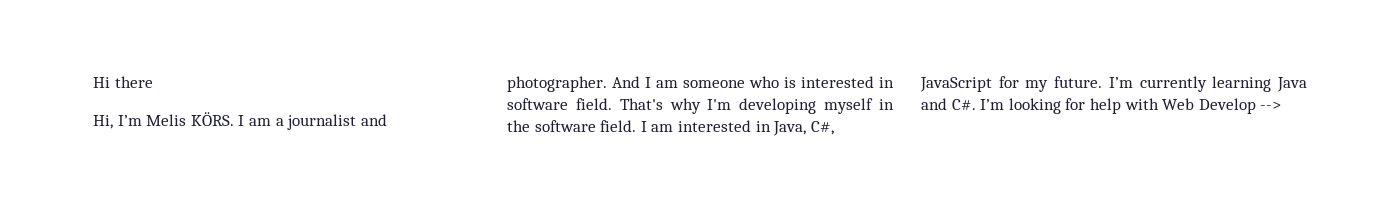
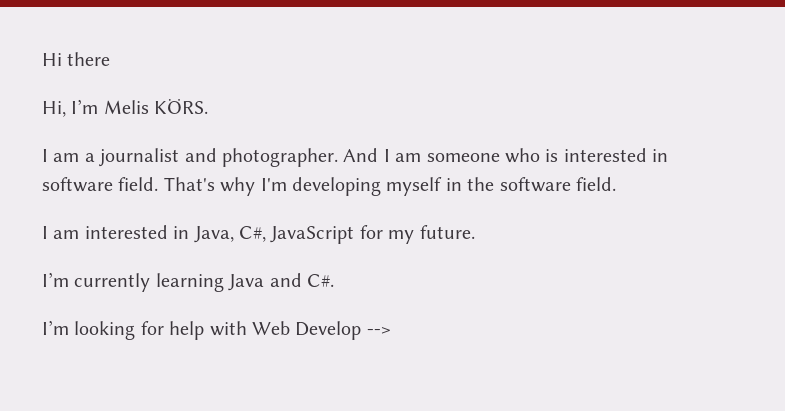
- Hi, I’m Melis KÖRS. I am a journalist and photographer.
+ Hi, I’m Melis KÖRS.
+ I am a journalist and photographer.
- That's why I'm developing myself in the software field. I am interested in Java, C#, JavaScript for my future. I’m currently learning Java and C#. I’m looking for help with Web Develop -->
+ That's why I'm developing myself in the software field.
+ I am interested in Java, C#, JavaScript for my future.
+ I’m currently learning Java and C#.
+ I’m looking for help with Web Develop -->

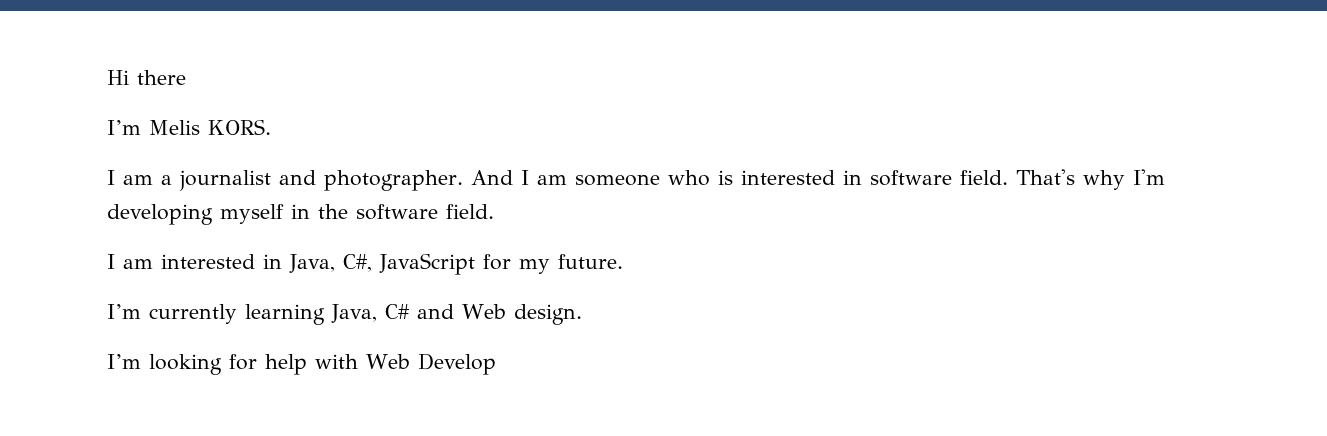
- Hi, I’m Melis KÖRS.
+ I’m Melis KORS.
- I’m currently learning Java and C#.
+ I’m currently learning Java, C# and Web design.
- I’m looking for help with Web Develop -->
+ I’m looking for help with Web Develop

